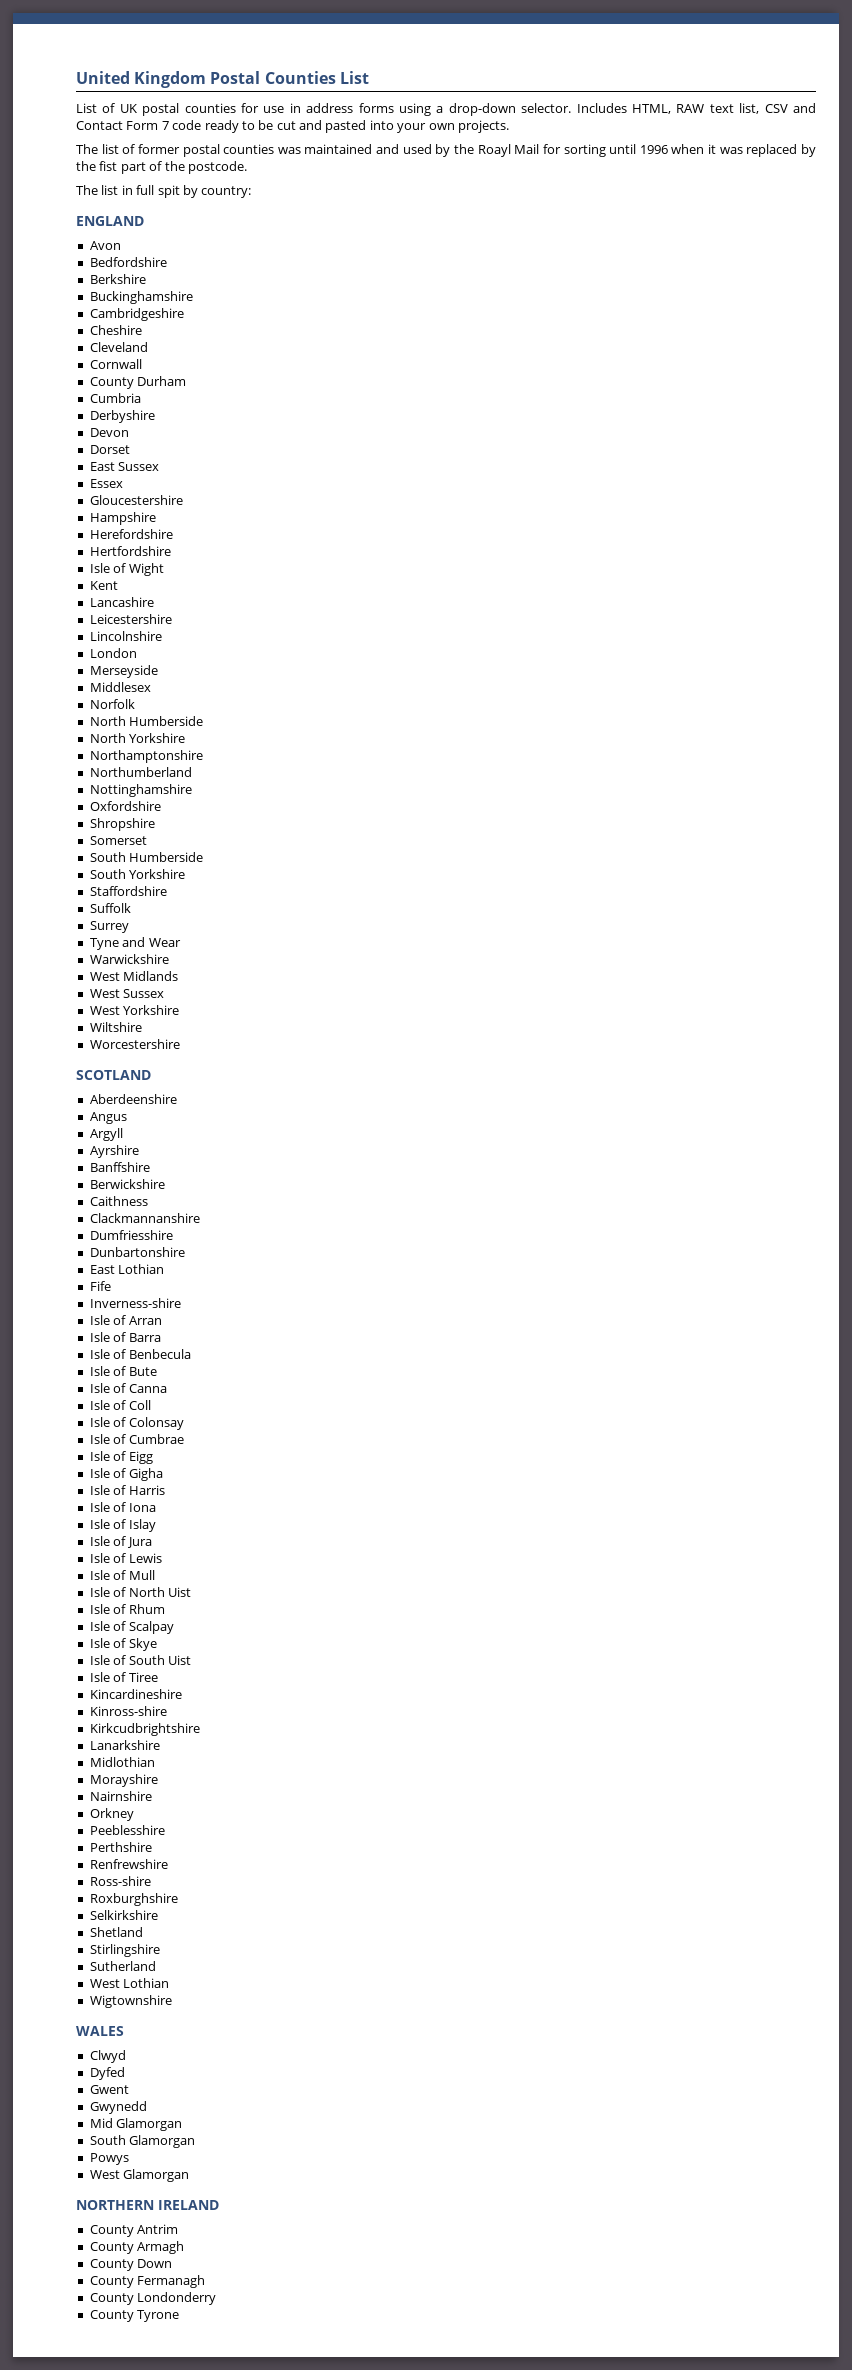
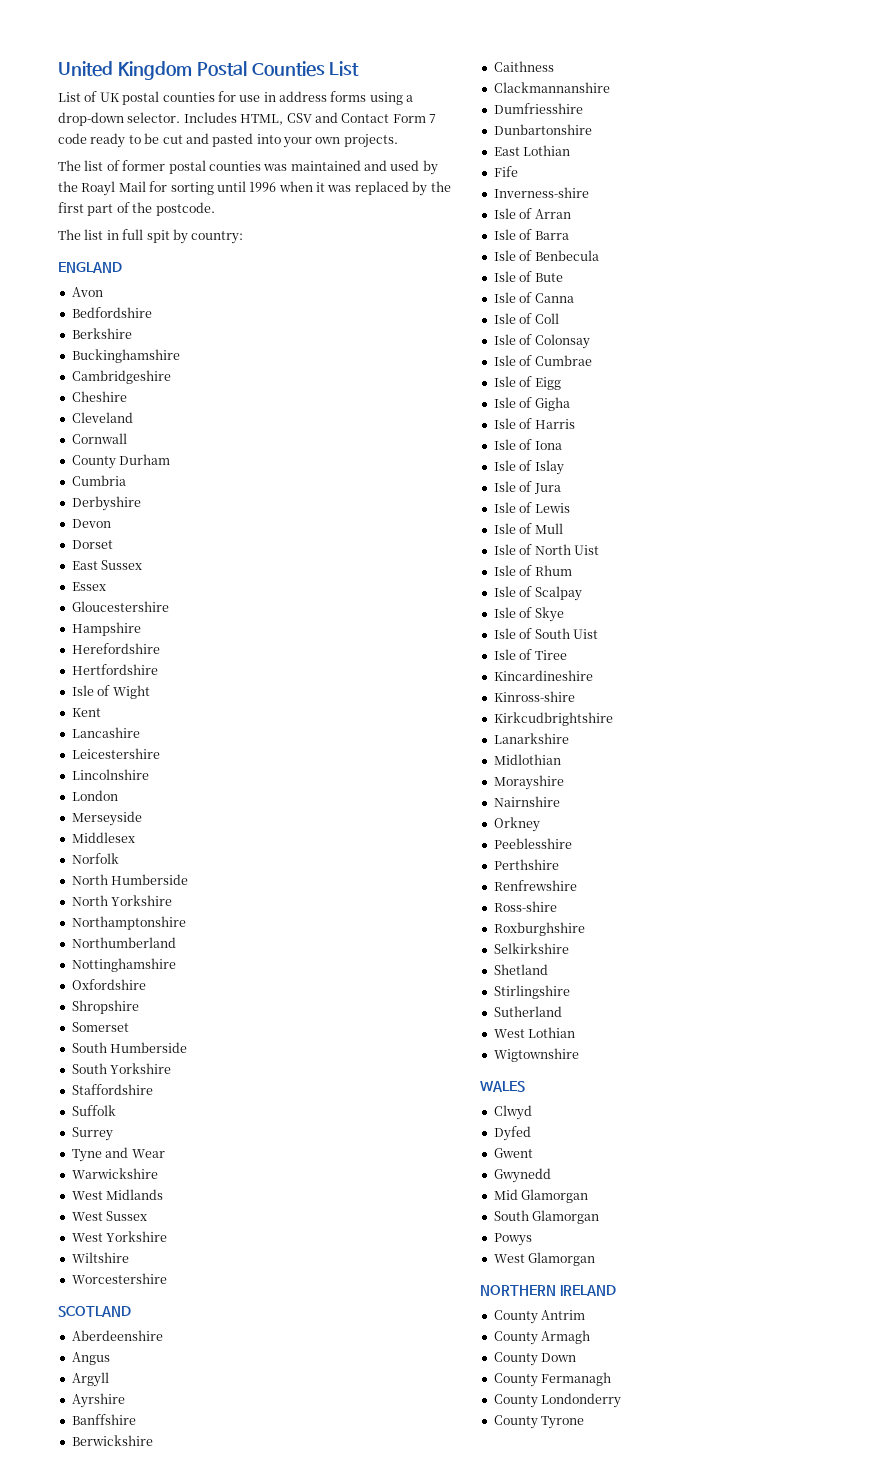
- Includes HTML, RAW text list, CSV and Contact Form 7 code ready to be cut and pasted into your own projects.
+ Includes HTML, CSV and Contact Form 7 code ready to be cut and pasted into your own projects.
- The list of former postal counties was maintained and used by the Roayl Mail for sorting until 1996 when it was replaced by the fist part of the postcode.
+ The list of former postal counties was maintained and used by the Roayl Mail for sorting until 1996 when it was replaced by the first part of the postcode.

